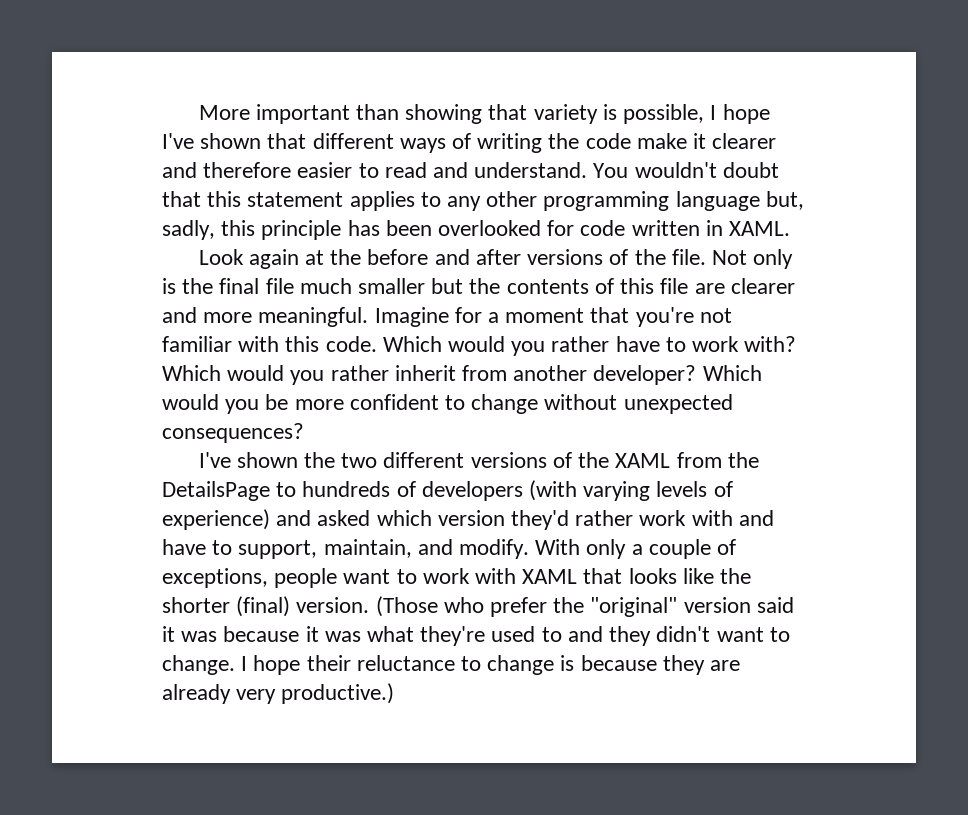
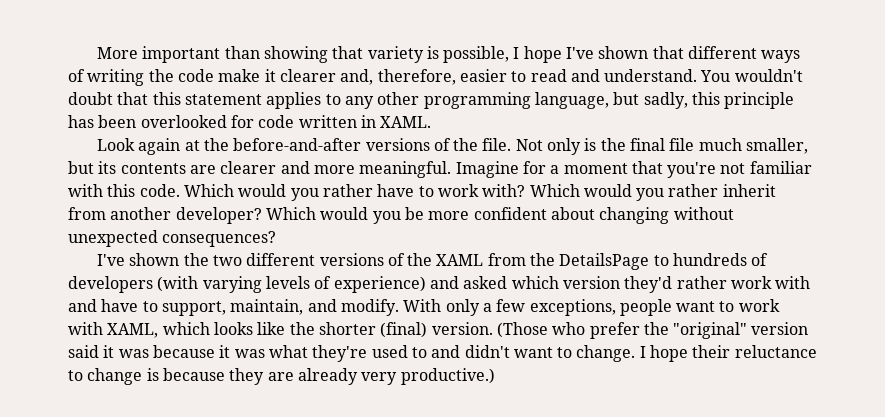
- More important than showing that variety is possible, I hope I've shown that different ways of writing the code make it clearer and therefore easier to read and understand.
+ More important than showing that variety is possible, I hope I've shown that different ways of writing the code make it clearer and, therefore, easier to read and understand.
- You wouldn't doubt that this statement applies to any other programming language but, sadly, this principle has been overlooked for code written in XAML.
+ You wouldn't doubt that this statement applies to any other programming language, but sadly, this principle has been overlooked for code written in XAML.
- Look again at the before and after versions of the file.
+ Look again at the before-and-after versions of the file.
- Not only is the final file much smaller but the contents of this file are clearer and more meaningful.
+ Not only is the final file much smaller, but its contents are clearer and more meaningful.
- Which would you be more confident to change without unexpected consequences?
+ Which would you be more confident about changing without unexpected consequences?
- With only a couple of exceptions, people want to work with XAML that looks like the shorter (final) version.
+ With only a few exceptions, people want to work with XAML, which looks like the shorter (final) version.
- (Those who prefer the "original" version said it was because it was what they're used to and they didn't want to change.
+ (Those who prefer the "original" version said it was because it was what they're used to and didn't want to change.

